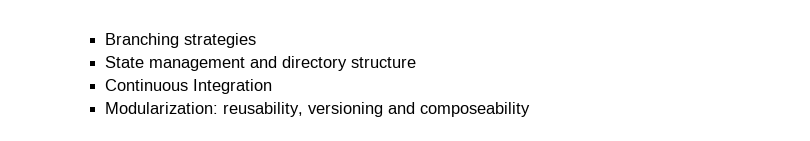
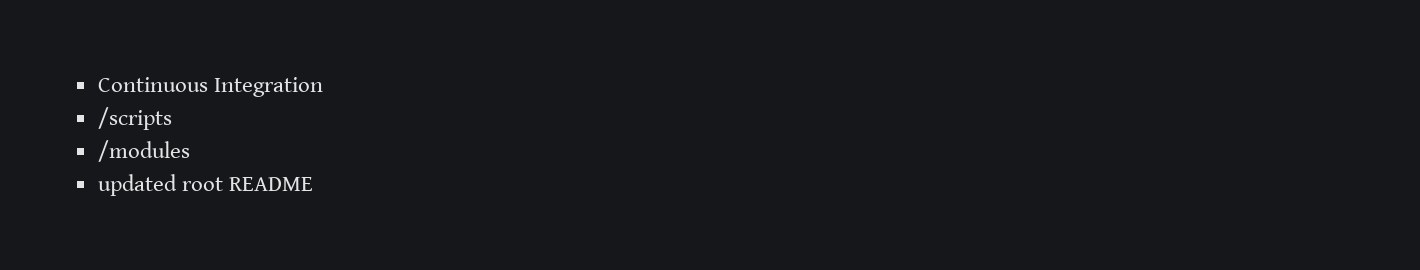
- Branching strategies
- State management and directory structure
  Continuous Integration
- Modularization: reusability, versioning and composeability
+ /scripts
+ /modules
+ updated root README

